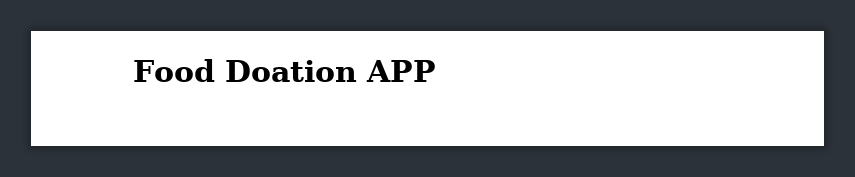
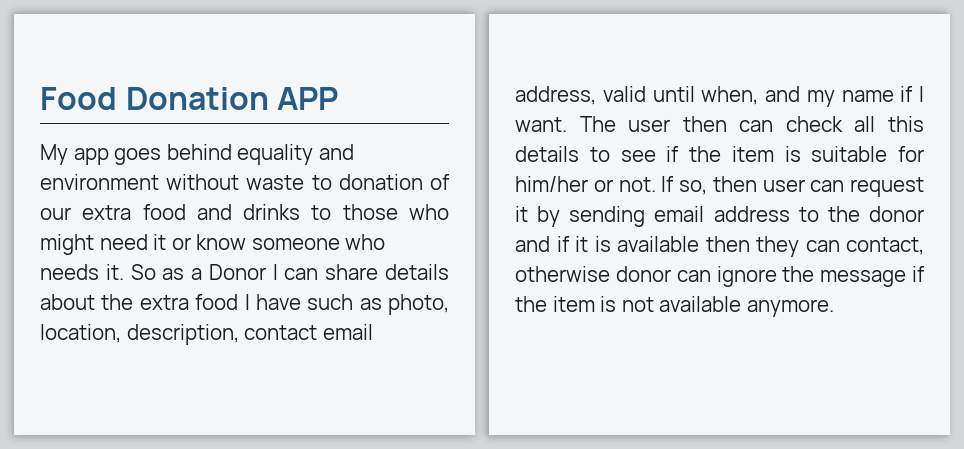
- Food Doation APP
+ Food Donation APP
+ My app goes behind equality and environment without waste to donation of our extra food and drinks to those who might need it or know someone who needs it. So as a Donor I can share details about the extra food I have such as photo, location, description, contact email address, valid until when, and my name if I want. The user then can check all this details to see if the item is suitable for him/her or not. If so, then user can request it by sending email address to the donor and if it is available then they can contact, otherwise donor can ignore the message if the item is not available anymore.

